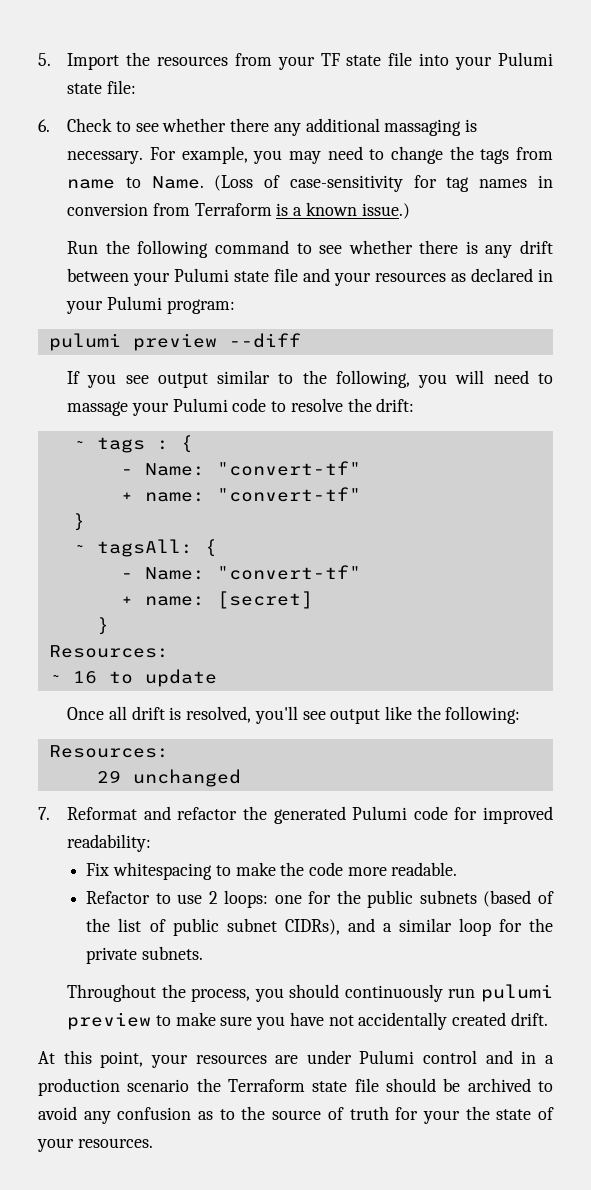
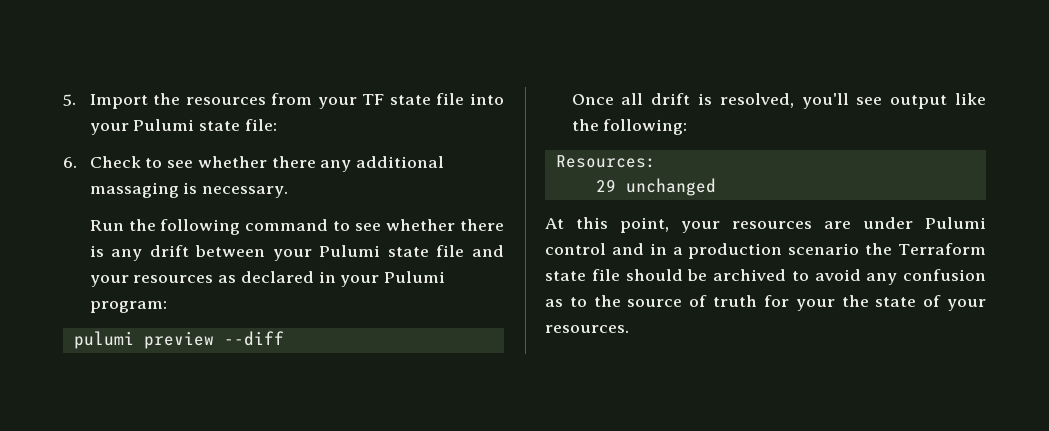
- For example, you may need to change the tags from name to Name. (Loss of case-sensitivity for tag names in conversion from Terraform is a known issue.)
- If you see output similar to the following, you will need to massage your Pulumi code to resolve the drift:
- ~ tags : {
- - Name: "convert-tf"
- + name: "convert-tf"
- }
- ~ tagsAll: {
- - Name: "convert-tf"
- + name: [secret]
- }
- Resources:
- ~ 16 to update
- 7. Reformat and refactor the generated Pulumi code for improved readability:
- Fix whitespacing to make the code more readable.
- Refactor to use 2 loops: one for the public subnets (based of the list of public subnet CIDRs), and a similar loop for the private subnets.
- Throughout the process, you should continuously run pulumi preview to make sure you have not accidentally created drift.

